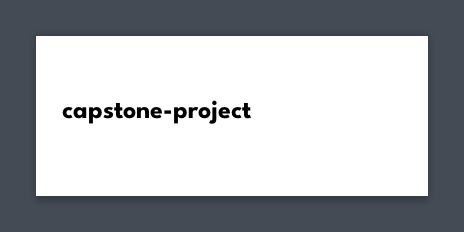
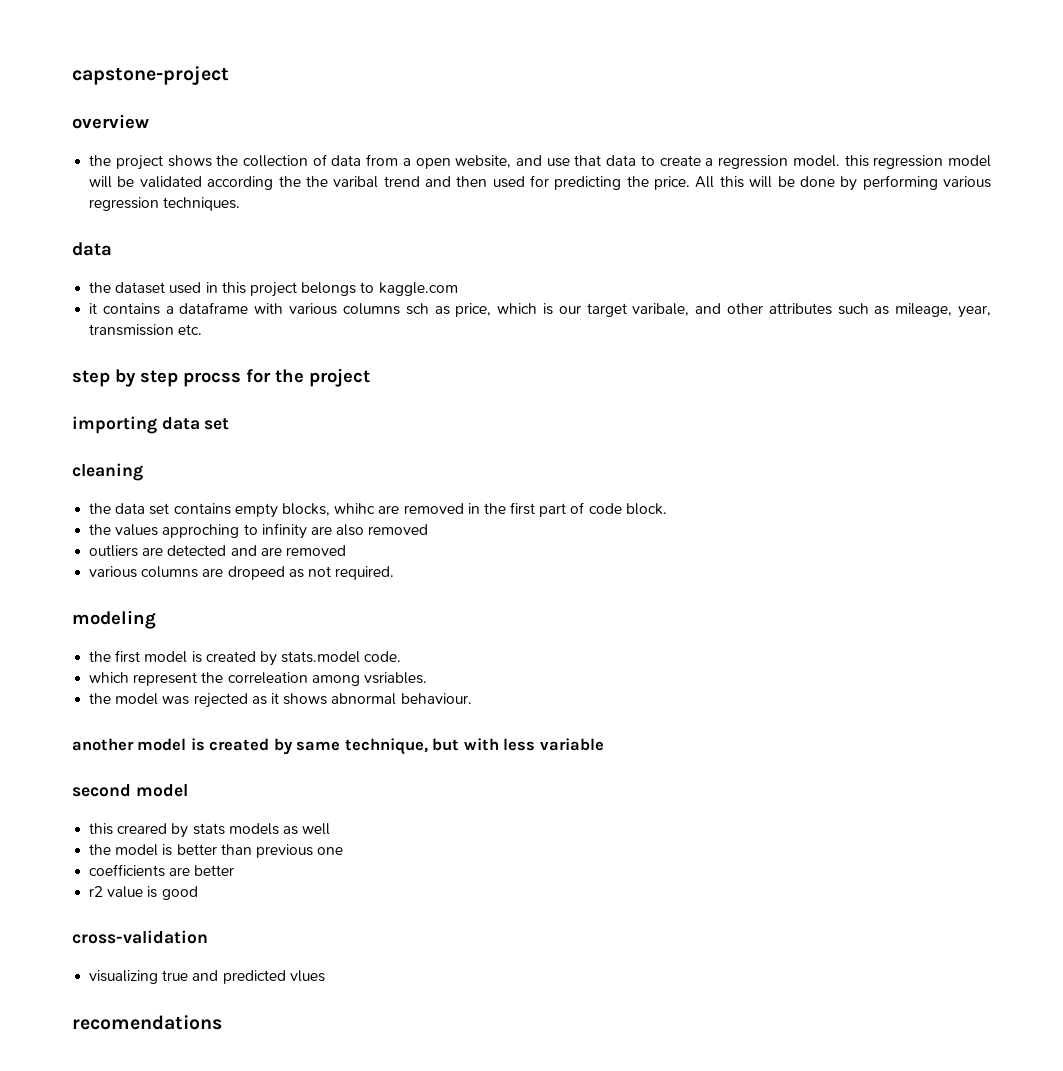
+ overview
+ the project shows the collection of data from a open website, and use that data to create a regression model. this regression model will be validated according the the varibal trend and then used for predicting the price. All this will be done by performing various regression techniques.
+ data
+ the dataset used in this project belongs to kaggle.com
+ it contains a dataframe with various columns sch as price, which is our target varibale, and other attributes such as mileage, year, transmission etc.
+ step by step procss for the project
+ importing data set
+ cleaning
+ the data set contains empty blocks, whihc are removed in the first part of code block.
+ the values approching to infinity are also removed
+ outliers are detected and are removed
+ various columns are dropeed as not required.
+ modeling
+ the first model is created by stats.model code.
+ which represent the correleation among vsriables.
+ the model was rejected as it shows abnormal behaviour.
+ another model is created by same technique, but with less variable
+ second model
+ this creared by stats models as well
+ the model is better than previous one
+ coefficients are better
+ r2 value is good
+ cross-validation
+ visualizing true and predicted vlues
+ recomendations

